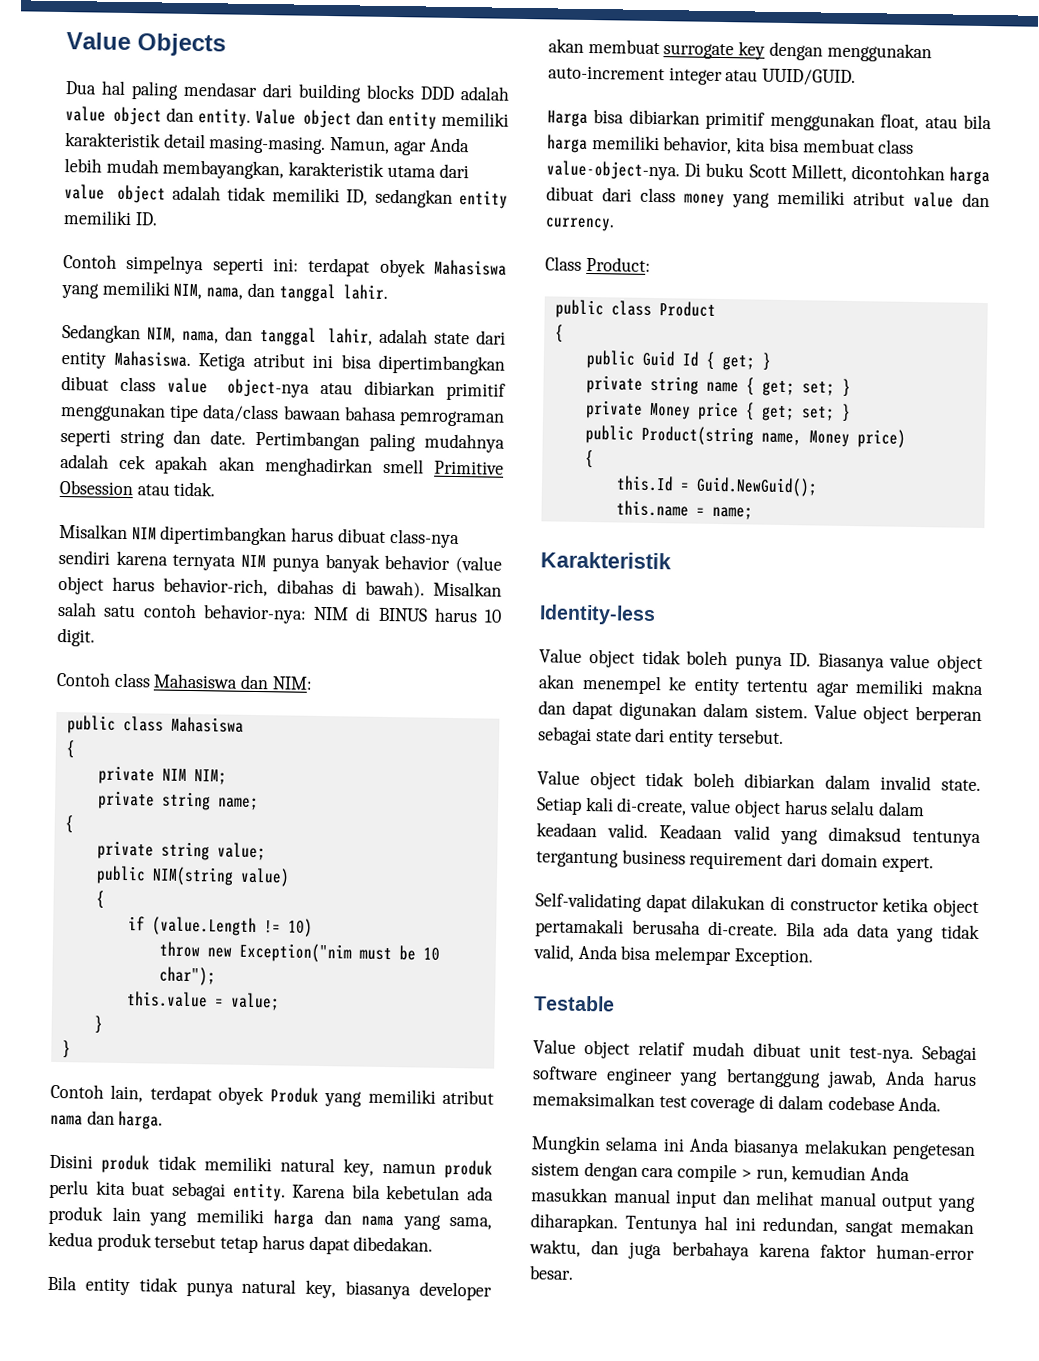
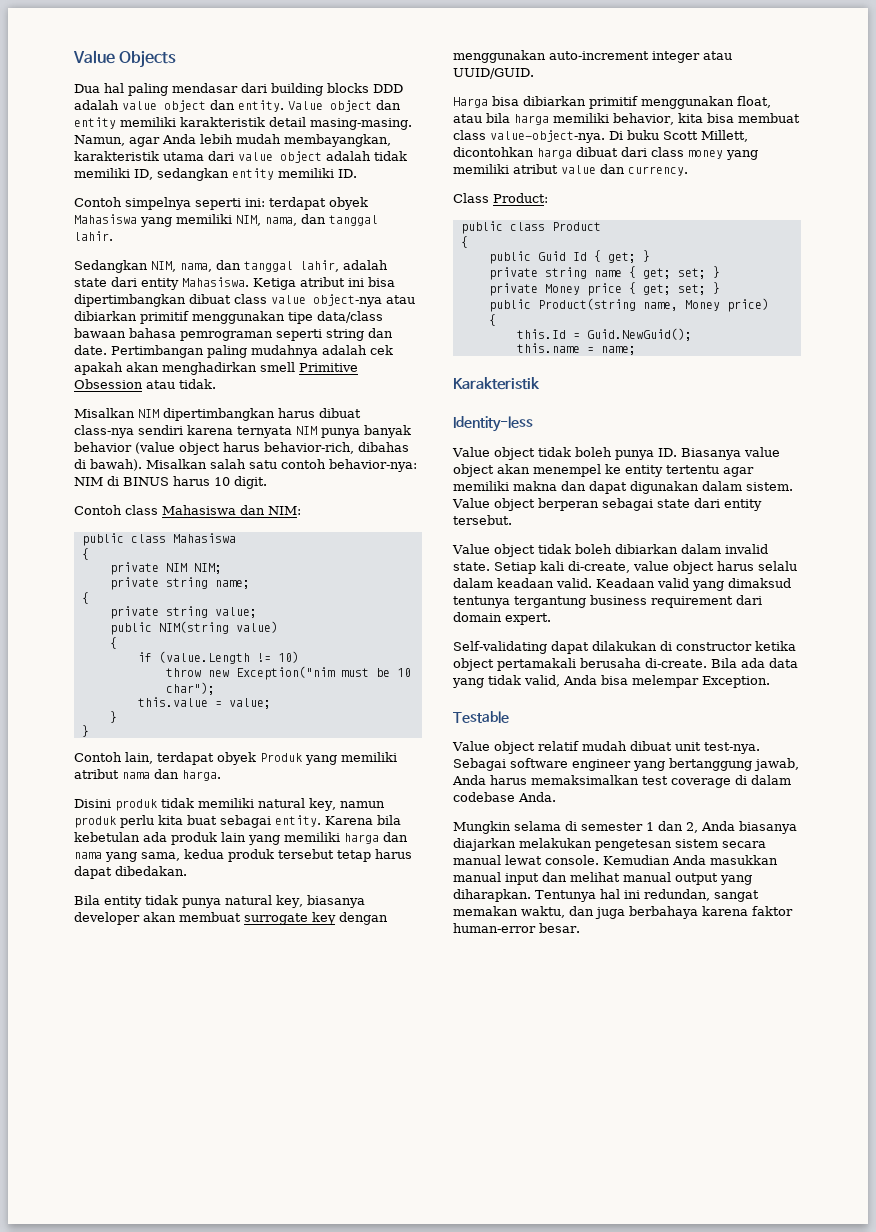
- Mungkin selama ini Anda biasanya melakukan pengetesan sistem dengan cara compile > run, kemudian Anda masukkan manual input dan melihat manual output yang diharapkan.
+ Mungkin selama di semester 1 dan 2, Anda biasanya diajarkan melakukan pengetesan sistem secara manual lewat console. Kemudian Anda masukkan manual input dan melihat manual output yang diharapkan.

